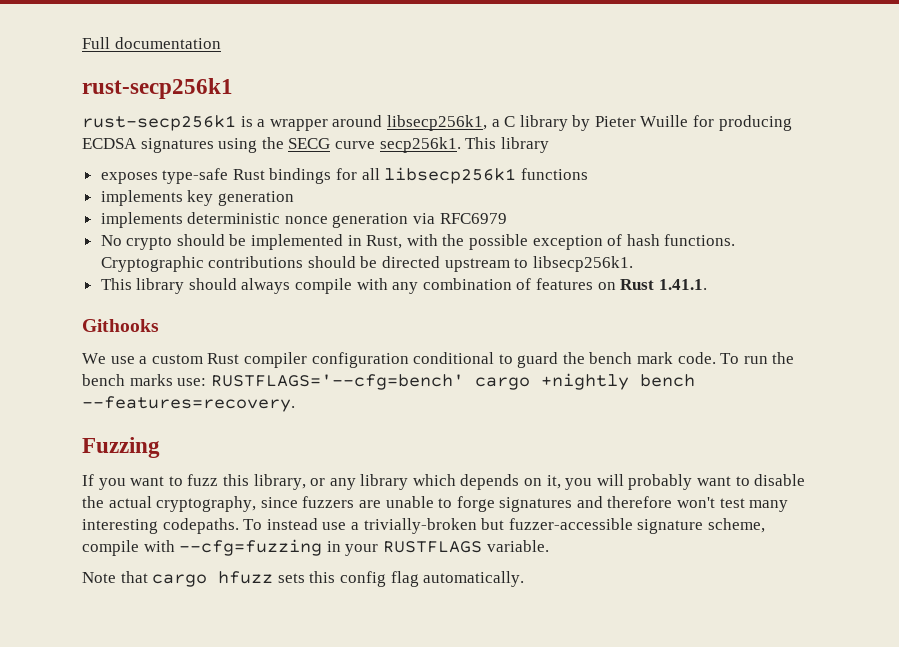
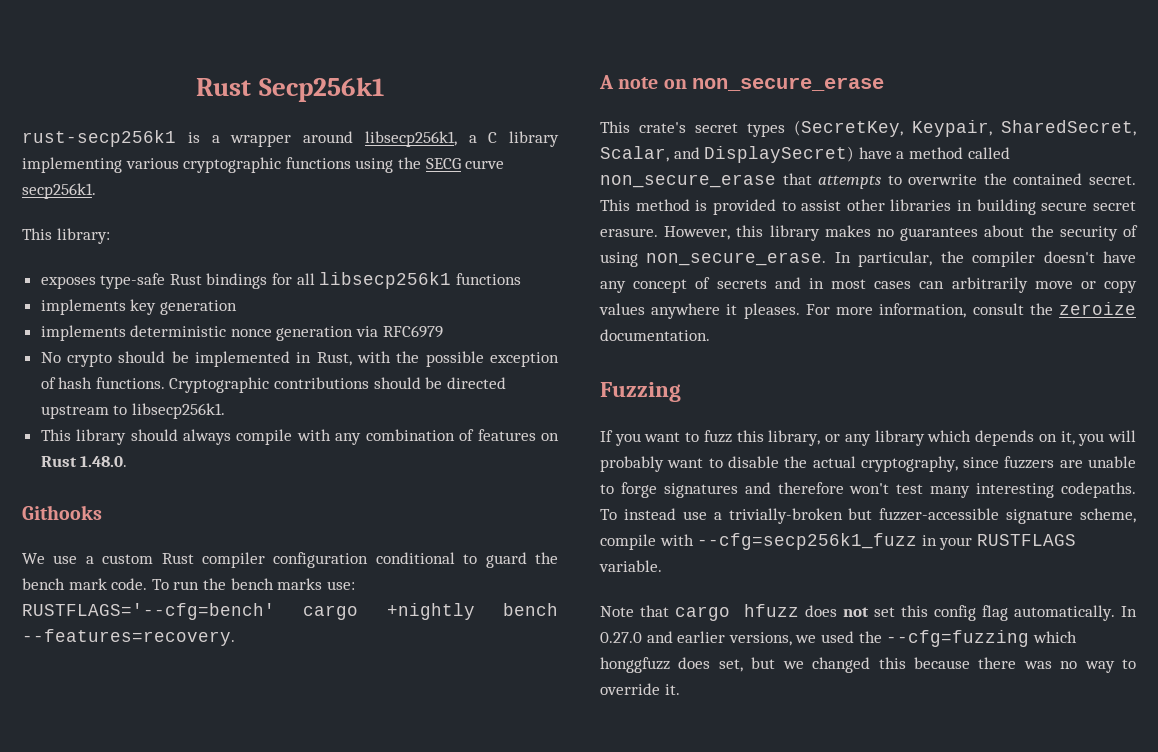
- Full documentation
- rust-secp256k1
+ Rust Secp256k1
- rust-secp256k1 is a wrapper around libsecp256k1, a C library by Pieter Wuille for producing ECDSA signatures using the SECG curve secp256k1. This library
+ rust-secp256k1 is a wrapper around libsecp256k1, a C library implementing various cryptographic functions using the SECG curve secp256k1.
+ This library:
- This library should always compile with any combination of features on Rust 1.41.1.
+ This library should always compile with any combination of features on Rust 1.48.0.
+ A note on non_secure_erase
+ This crate's secret types (SecretKey, Keypair, SharedSecret, Scalar, and DisplaySecret) have a method called non_secure_erase that attempts to overwrite the contained secret. This method is provided to assist other libraries in building secure secret erasure. However, this library makes no guarantees about the security of using non_secure_erase. In particular, the compiler doesn't have any concept of secrets and in most cases can arbitrarily move or copy values anywhere it pleases. For more information, consult the zeroize documentation.
- To instead use a trivially-broken but fuzzer-accessible signature scheme, compile with --cfg=fuzzing in your RUSTFLAGS variable.
+ To instead use a trivially-broken but fuzzer-accessible signature scheme, compile with --cfg=secp256k1_fuzz in your RUSTFLAGS variable.
- Note that cargo hfuzz sets this config flag automatically.
+ Note that cargo hfuzz does not set this config flag automatically.
+ In 0.27.0 and earlier versions, we used the --cfg=fuzzing which honggfuzz does set, but we changed this because there was no way to override it.

